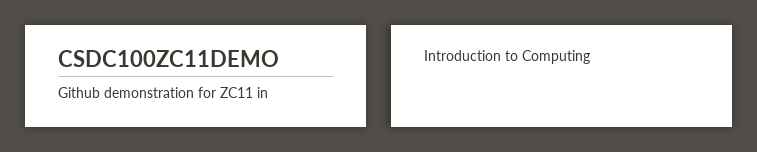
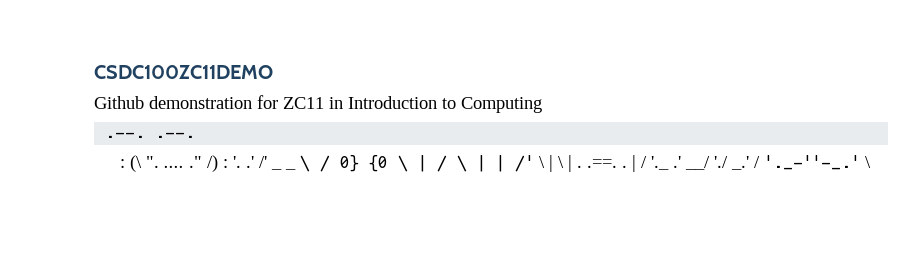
+ .--. .--.
+ : (\ ". .... ." /) : '. .' /' _ _ \ / 0} {0 \ | / \ | | /' \ | \ | . .==. . | / '._ .' __/ './ _.' / '._-''-_.' \

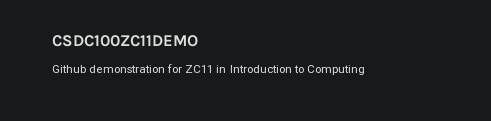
- .--. .--.
- : (\ ". .... ." /) : '. .' /' _ _ \ / 0} {0 \ | / \ | | /' \ | \ | . .==. . | / '._ .' __/ './ _.' / '._-''-_.' \

